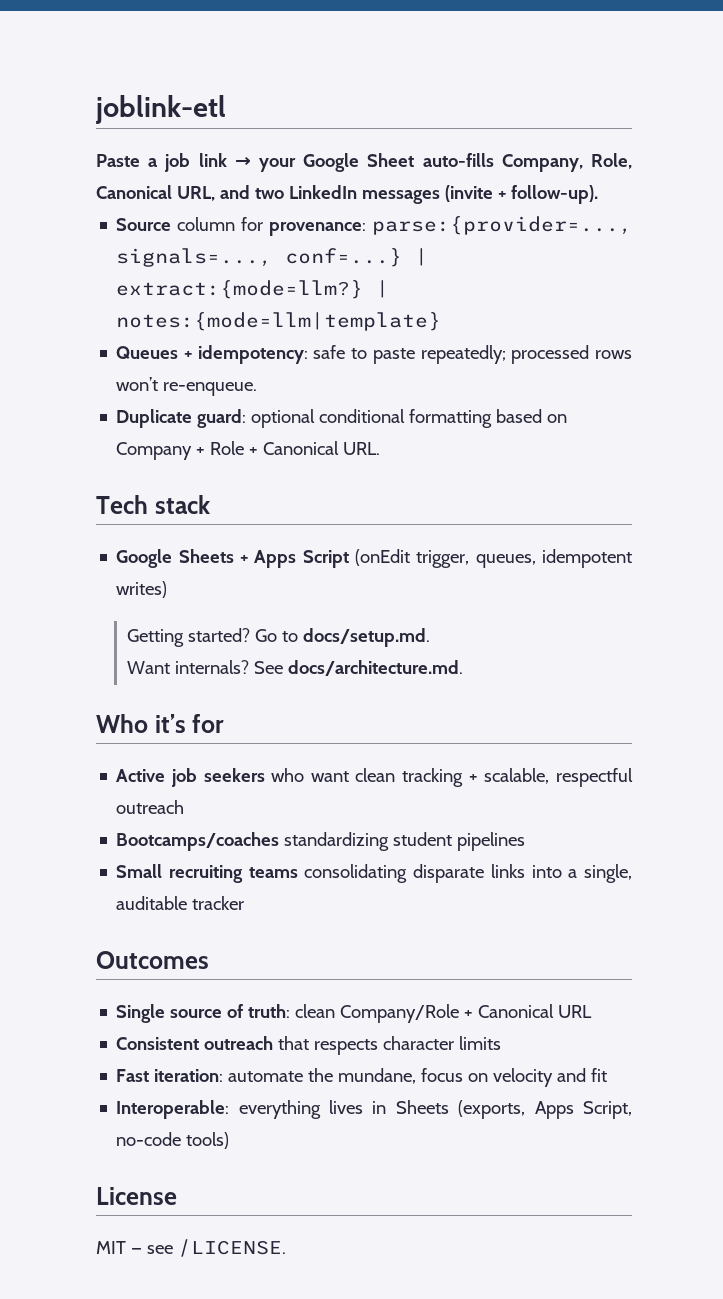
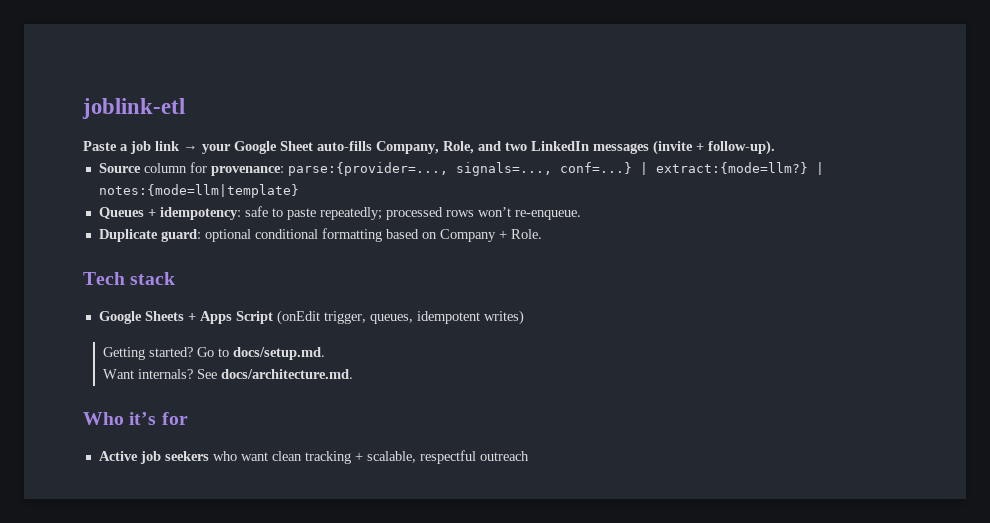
- Paste a job link → your Google Sheet auto-fills Company, Role, Canonical URL, and two LinkedIn messages (invite + follow-up).
+ Paste a job link → your Google Sheet auto-fills Company, Role, and two LinkedIn messages (invite + follow-up).
- Duplicate guard: optional conditional formatting based on Company + Role + Canonical URL.
+ Duplicate guard: optional conditional formatting based on Company + Role.
- Bootcamps/coaches standardizing student pipelines
- Small recruiting teams consolidating disparate links into a single, auditable tracker
- Outcomes
- Single source of truth: clean Company/Role + Canonical URL
- Consistent outreach that respects character limits
- Fast iteration: automate the mundane, focus on velocity and fit
- Interoperable: everything lives in Sheets (exports, Apps Script, no-code tools)
- License
- MIT — see /LICENSE.

